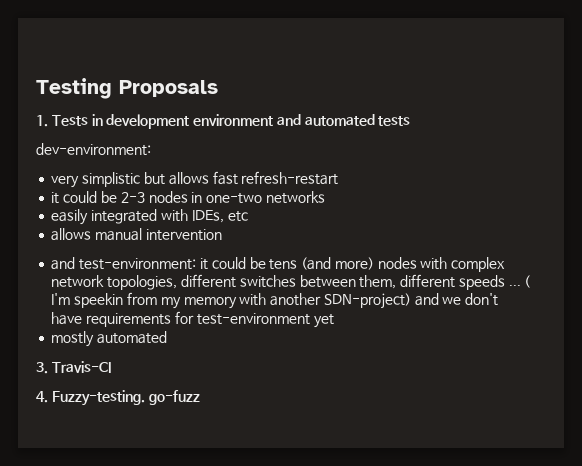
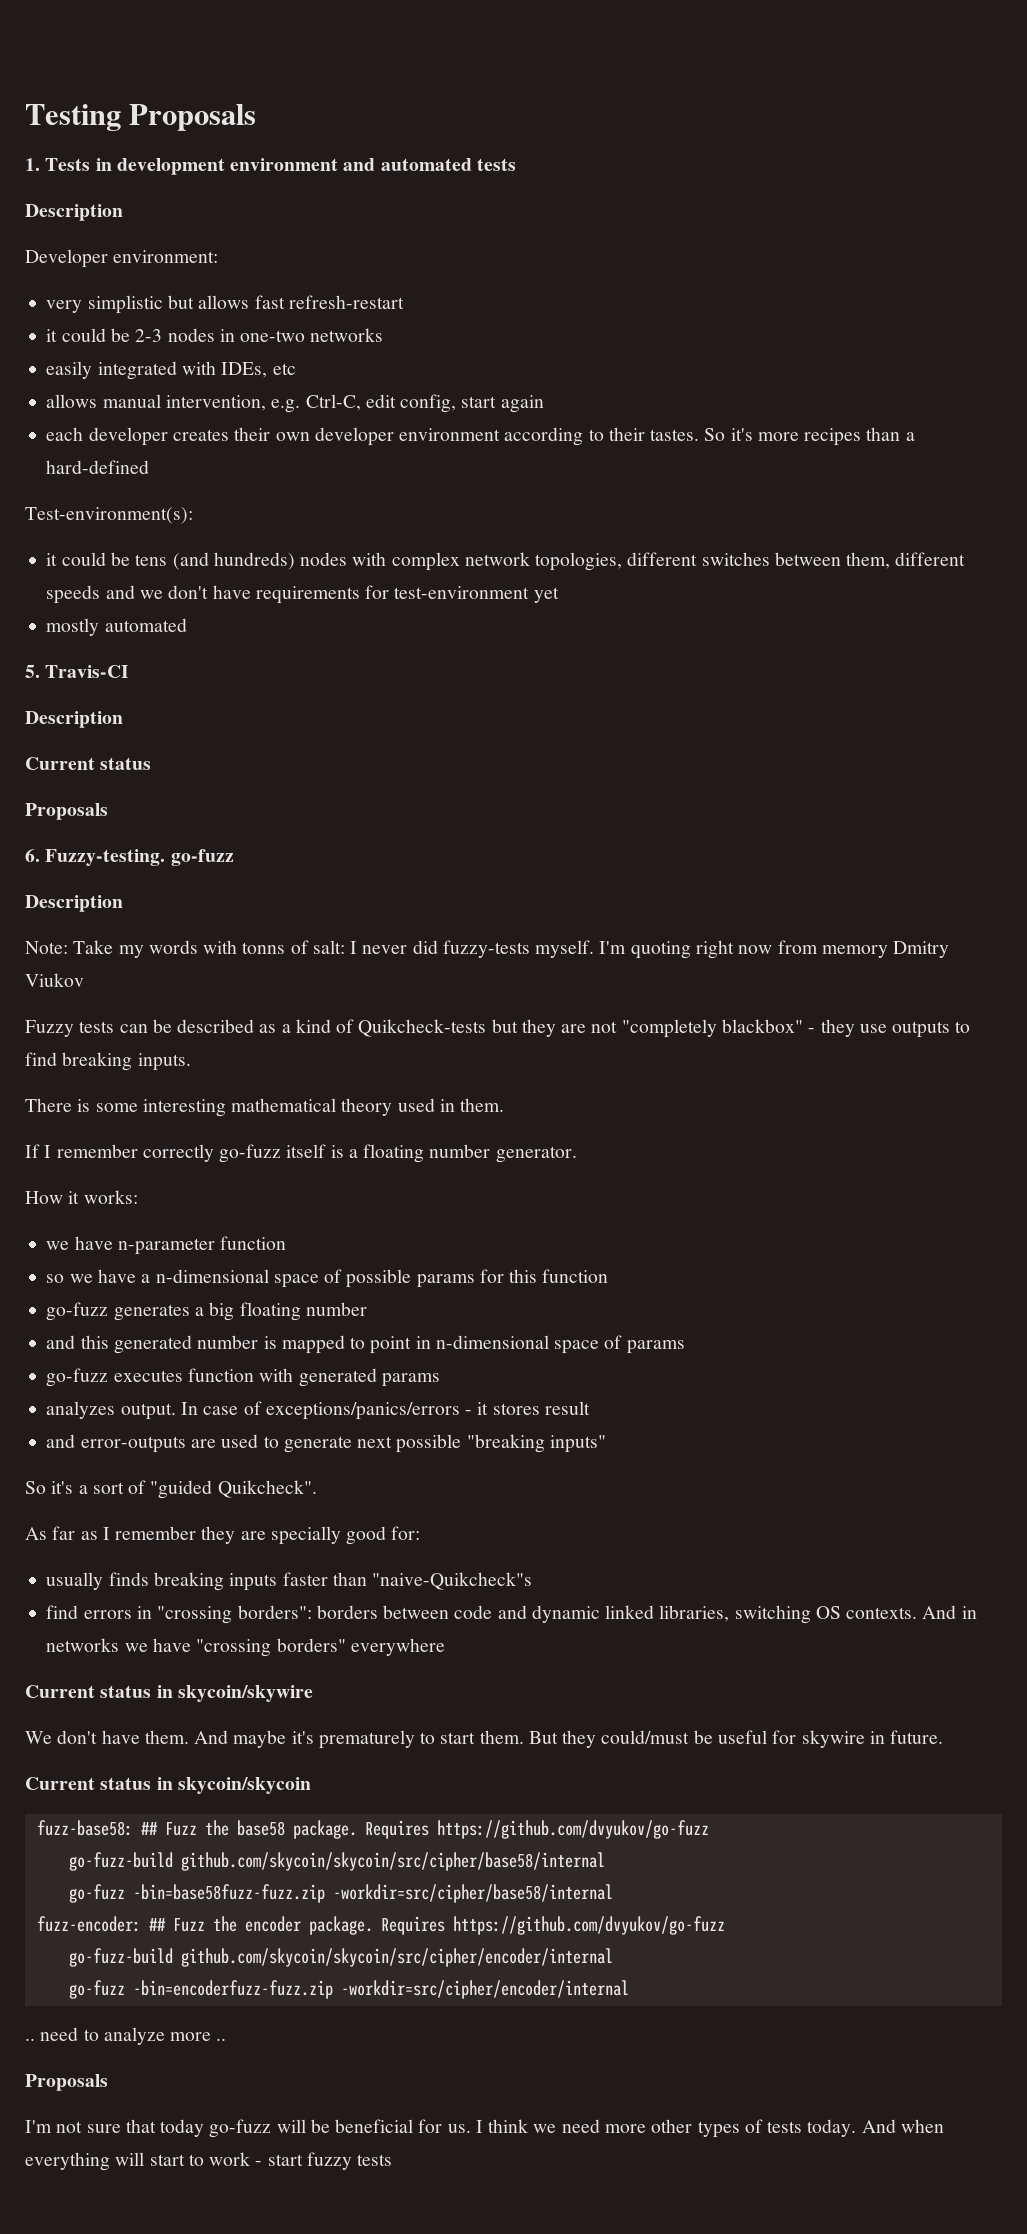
  1. Tests in development environment and automated tests
- dev-environment:
+ Description
+ Developer environment:
- allows manual intervention
- and test-environment: it could be tens (and more) nodes with complex network topologies, different switches between them, different speeds ... ( I'm speekin from my memory with another SDN-project) and we don't have requirements for test-environment yet
+ allows manual intervention, e.g. Ctrl-C, edit config, start again
+ each developer creates their own developer environment according to their tastes. So it's more recipes than a hard-defined
+ Test-environment(s):
+ it could be tens (and hundreds) nodes with complex network topologies, different switches between them, different speeds and we don't have requirements for test-environment yet
- 3. Travis-CI
- 4. Fuzzy-testing. go-fuzz
+ 5. Travis-CI
+ Description
+ Current status
+ Proposals
+ 6. Fuzzy-testing. go-fuzz
+ Description
+ Note: Take my words with tonns of salt: I never did fuzzy-tests myself. I'm quoting right now from memory Dmitry Viukov
+ Fuzzy tests can be described as a kind of Quikcheck-tests but they are not "completely blackbox" - they use outputs to find breaking inputs.
+ There is some interesting mathematical theory used in them.
+ If I remember correctly go-fuzz itself is a floating number generator.
+ How it works:
+ we have n-parameter function
+ so we have a n-dimensional space of possible params for this function
+ go-fuzz generates a big floating number
+ and this generated number is mapped to point in n-dimensional space of params
+ go-fuzz executes function with generated params
+ analyzes output. In case of exceptions/panics/errors - it stores result
+ and error-outputs are used to generate next possible "breaking inputs"
+ So it's a sort of "guided Quikcheck".
+ As far as I remember they are specially good for:
+ usually finds breaking inputs faster than "naive-Quikcheck"s
+ find errors in "crossing borders": borders between code and dynamic linked libraries, switching OS contexts. And in networks we have "crossing borders" everywhere
+ Current status in skycoin/skywire
+ We don't have them. And maybe it's prematurely to start them. But they could/must be useful for skywire in future.
+ Current status in skycoin/skycoin
+ fuzz-base58: ## Fuzz the base58 package. Requires https://github.com/dvyukov/go-fuzz
+ go-fuzz-build github.com/skycoin/skycoin/src/cipher/base58/internal
+ go-fuzz -bin=base58fuzz-fuzz.zip -workdir=src/cipher/base58/internal
+ fuzz-encoder: ## Fuzz the encoder package. Requires https://github.com/dvyukov/go-fuzz
+ go-fuzz-build github.com/skycoin/skycoin/src/cipher/encoder/internal
+ go-fuzz -bin=encoderfuzz-fuzz.zip -workdir=src/cipher/encoder/internal
+ .. need to analyze more ..
+ Proposals
+ I'm not sure that today go-fuzz will be beneficial for us. I think we need more other types of tests today. And when everything will start to work - start fuzzy tests

